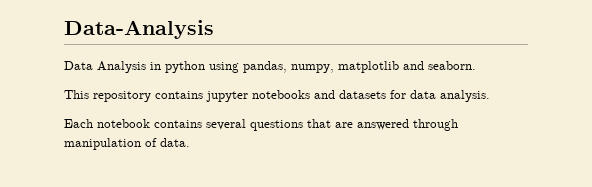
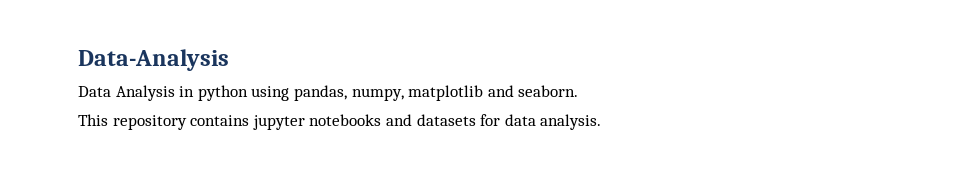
- Each notebook contains several questions that are answered through manipulation of data.

